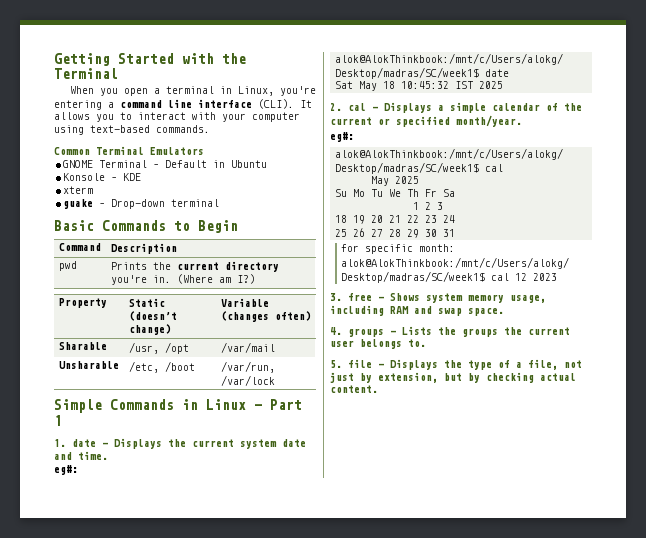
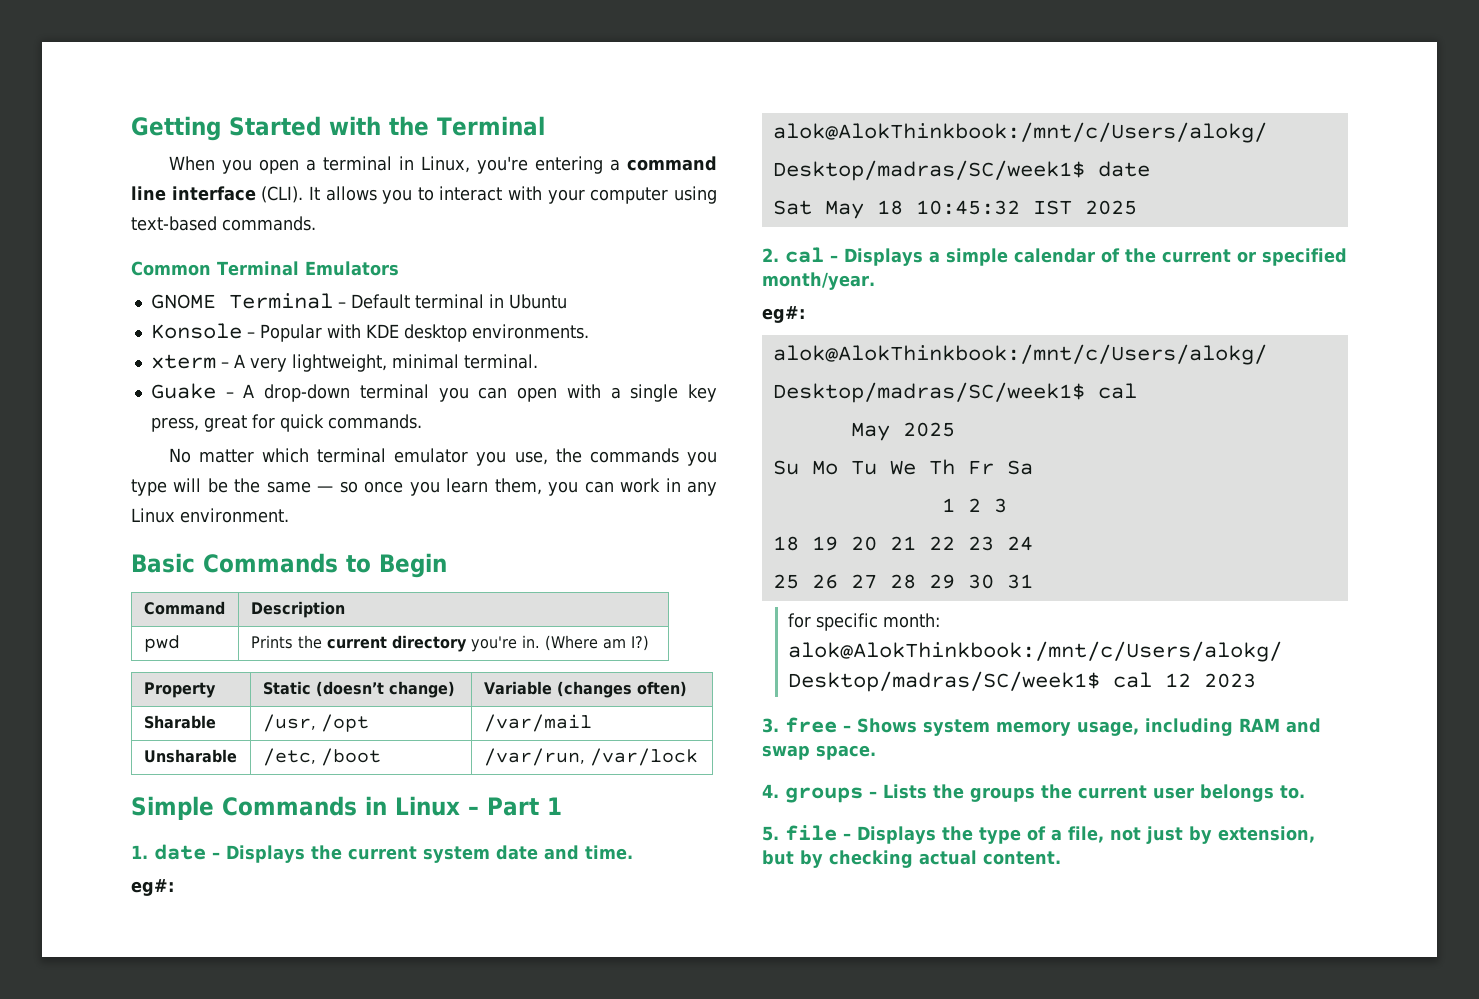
- GNOME Terminal – Default in Ubuntu
+ GNOME Terminal – Default terminal in Ubuntu
- Konsole – KDE
+ Konsole – Popular with KDE desktop environments.
- xterm
- guake – Drop-down terminal
+ xterm – A very lightweight, minimal terminal.
+ Guake – A drop-down terminal you can open with a single key press, great for quick commands.
+ No matter which terminal emulator you use, the commands you type will be the same — so once you learn them, you can work in any Linux environment.

